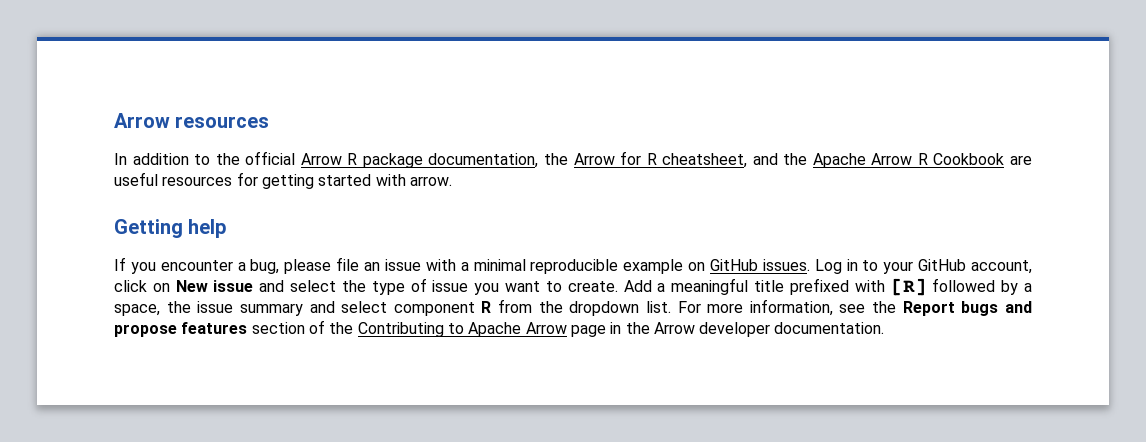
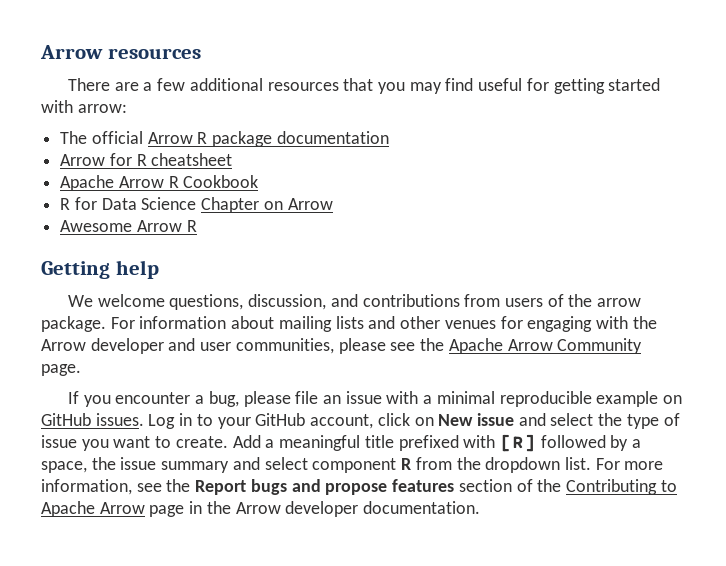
- In addition to the official Arrow R package documentation, the Arrow for R cheatsheet, and the Apache Arrow R Cookbook are useful resources for getting started with arrow.
+ There are a few additional resources that you may find useful for getting started with arrow:
+ The official Arrow R package documentation
+ Arrow for R cheatsheet
+ Apache Arrow R Cookbook
+ R for Data Science Chapter on Arrow
+ Awesome Arrow R
  Getting help
+ We welcome questions, discussion, and contributions from users of the arrow package. For information about mailing lists and other venues for engaging with the Arrow developer and user communities, please see the Apache Arrow Community page.

